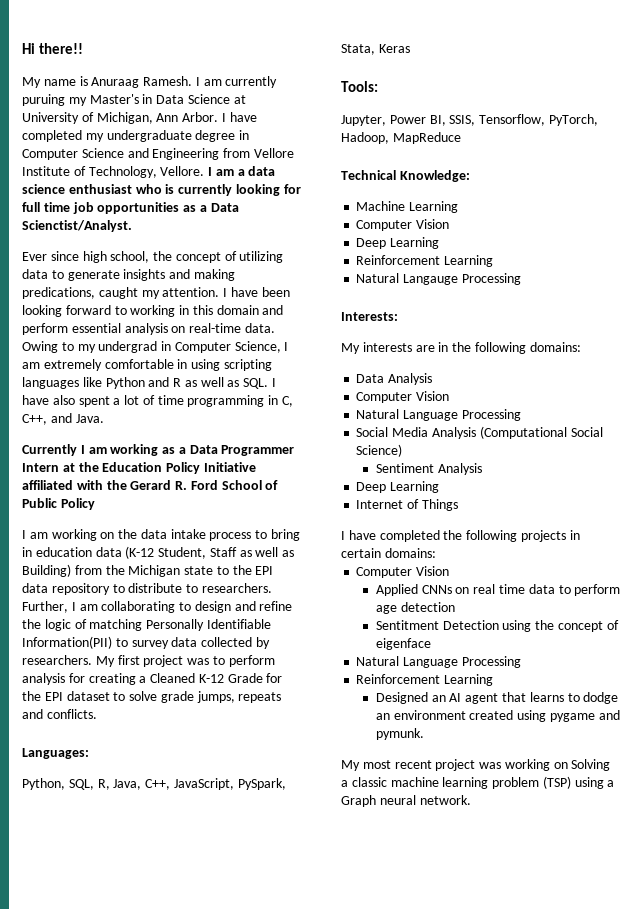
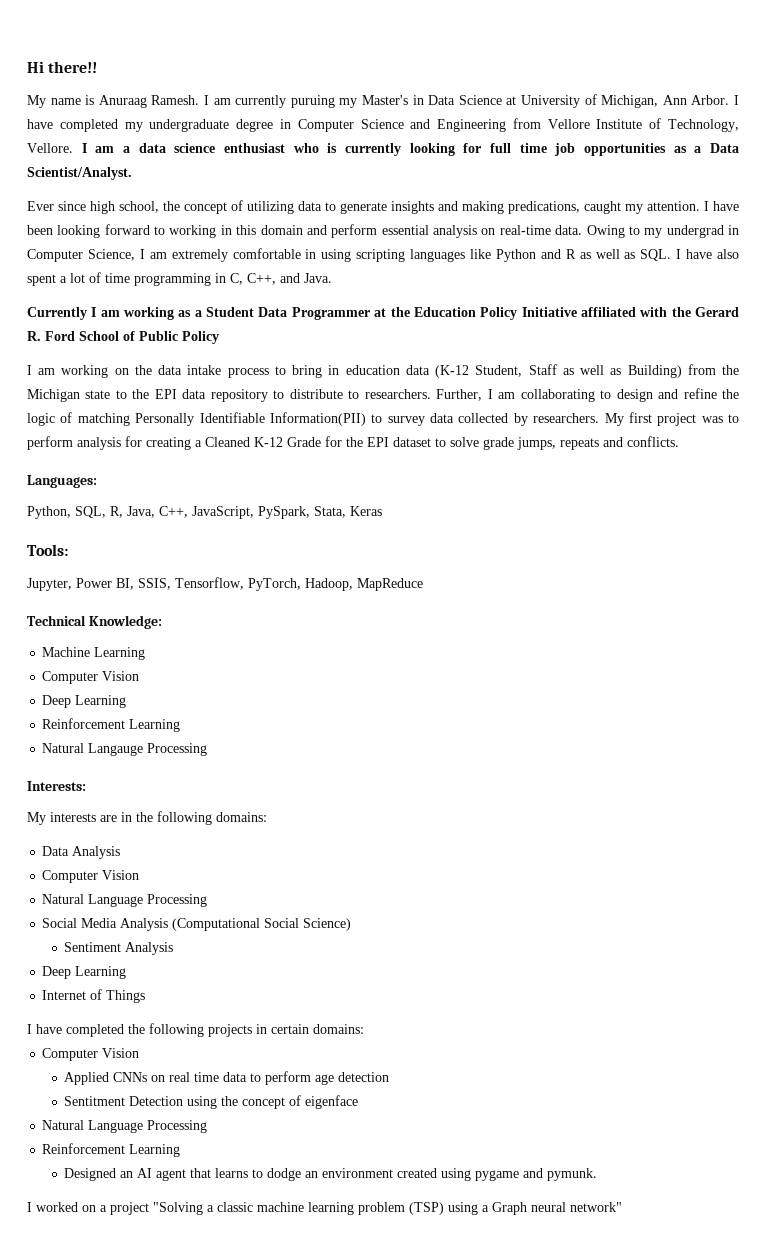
- I am a data science enthusiast who is currently looking for full time job opportunities as a Data Scienctist/Analyst.
+ I am a data science enthusiast who is currently looking for full time job opportunities as a Data Scientist/Analyst.
- Currently I am working as a Data Programmer Intern at the Education Policy Initiative affiliated with the Gerard R. Ford School of Public Policy
+ Currently I am working as a Student Data Programmer at the Education Policy Initiative affiliated with the Gerard R. Ford School of Public Policy
- My most recent project was working on Solving a classic machine learning problem (TSP) using a Graph neural network.
+ I worked on a project "Solving a classic machine learning problem (TSP) using a Graph neural network"

